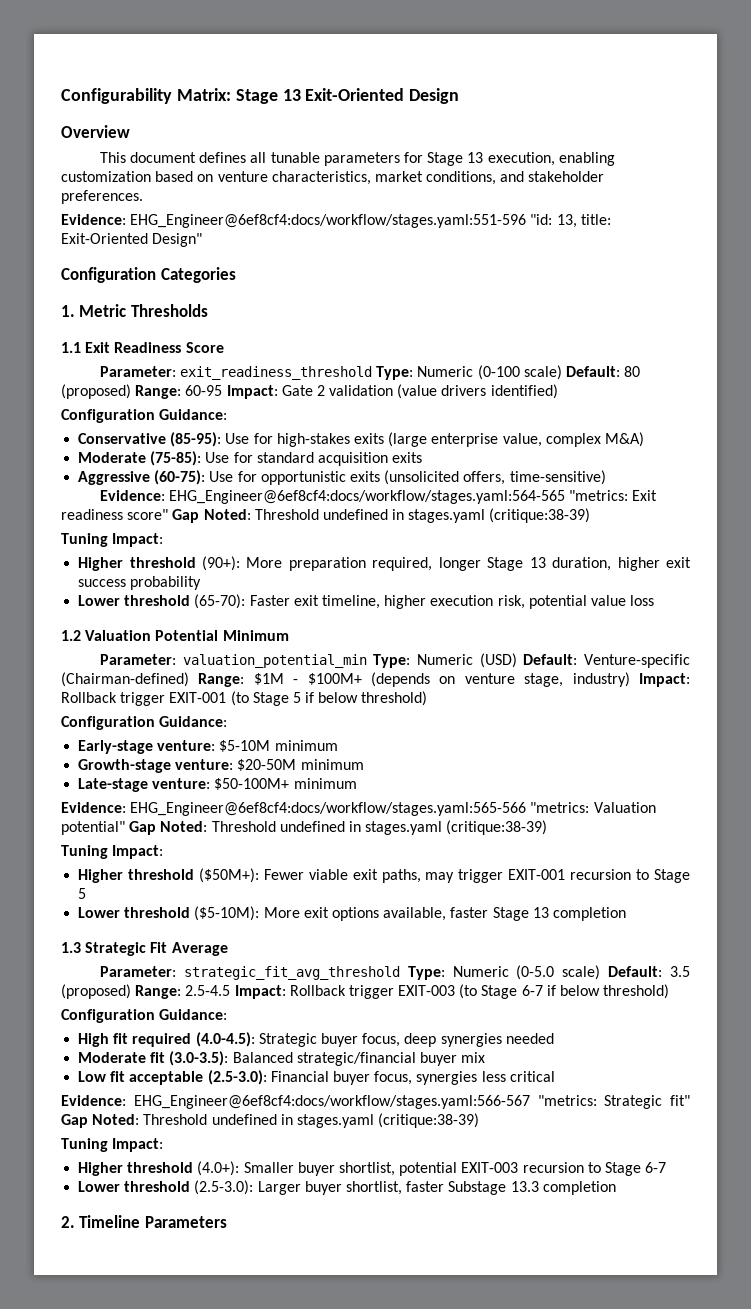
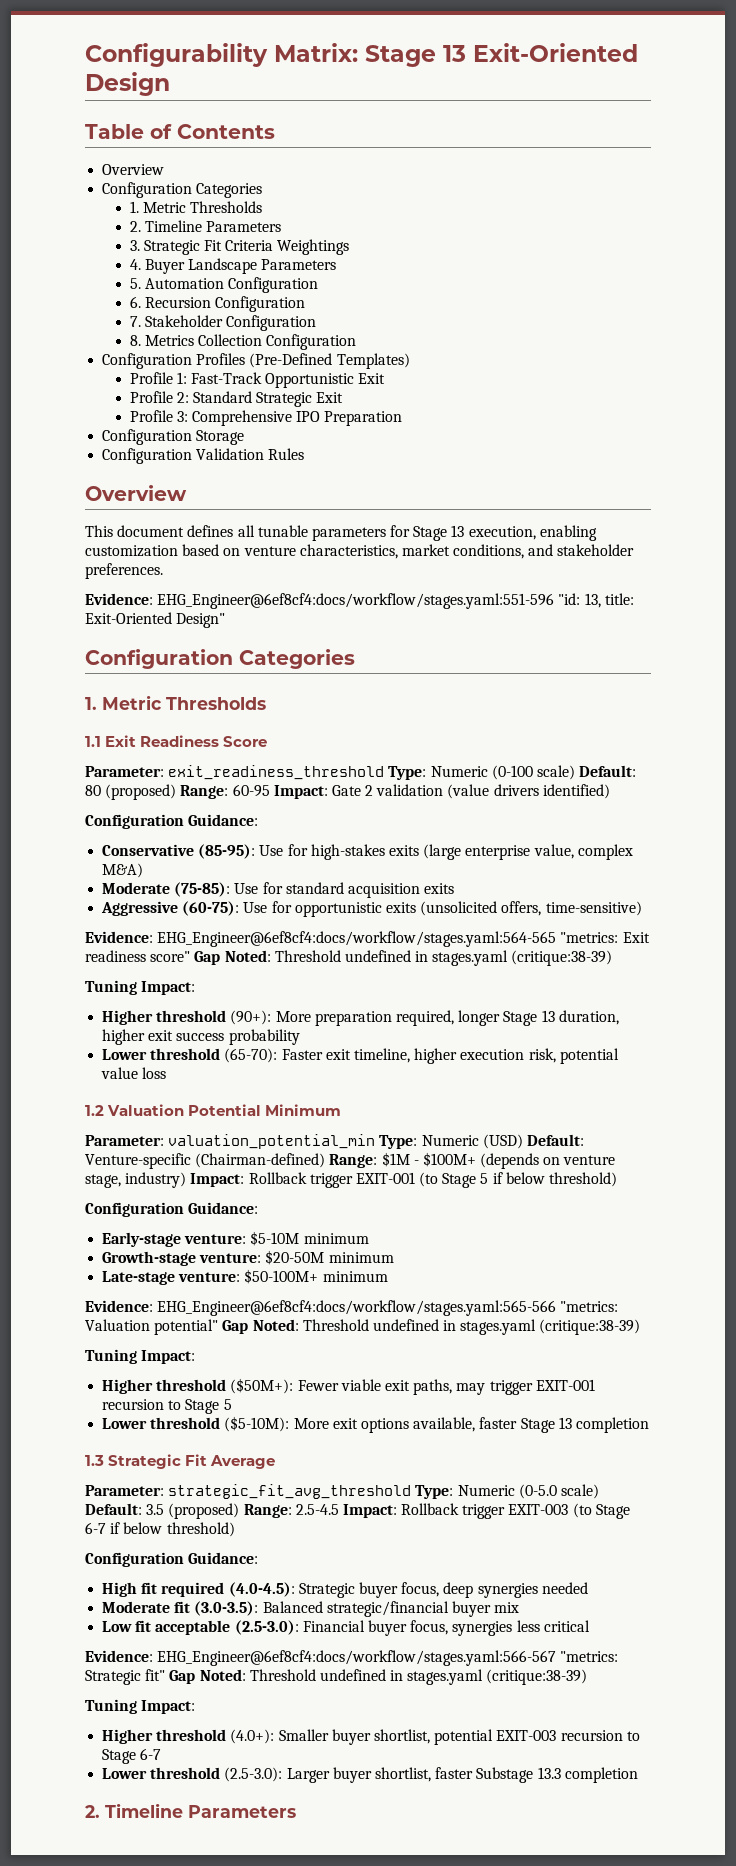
+ Table of Contents
+ Overview
+ Configuration Categories
+ 1. Metric Thresholds
+ 2. Timeline Parameters
+ 3. Strategic Fit Criteria Weightings
+ 4. Buyer Landscape Parameters
+ 5. Automation Configuration
+ 6. Recursion Configuration
+ 7. Stakeholder Configuration
+ 8. Metrics Collection Configuration
+ Configuration Profiles (Pre-Defined Templates)
+ Profile 1: Fast-Track Opportunistic Exit
+ Profile 2: Standard Strategic Exit
+ Profile 3: Comprehensive IPO Preparation
+ Configuration Storage
+ Configuration Validation Rules

